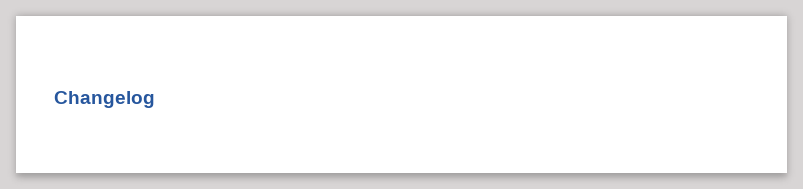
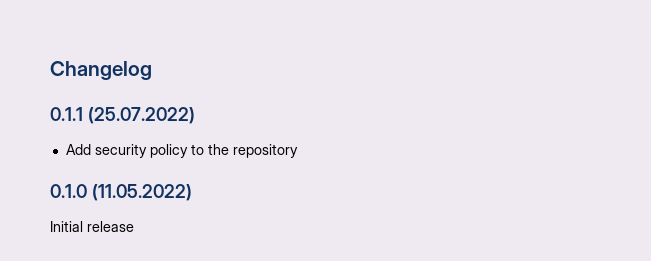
+ 0.1.1 (25.07.2022)
+ Add security policy to the repository
+ 0.1.0 (11.05.2022)
+ Initial release

